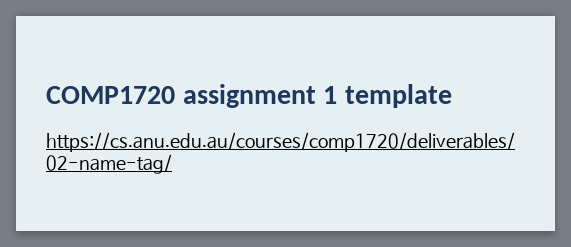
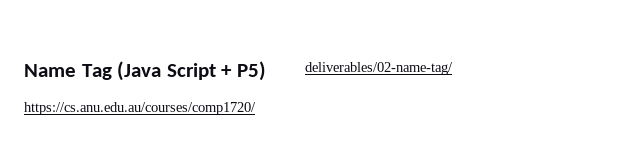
- COMP1720 assignment 1 template
+ Name Tag (Java Script + P5)

